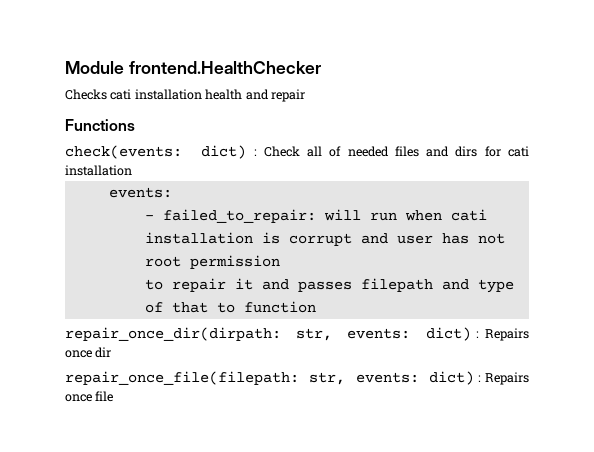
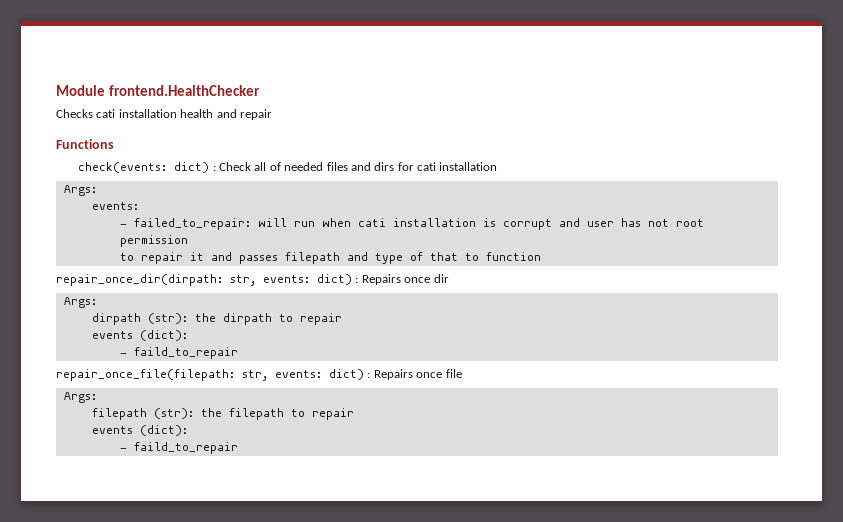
  check(events: dict) : Check all of needed files and dirs for cati installation
+ Args:
  repair_once_dir(dirpath: str, events: dict) : Repairs once dir
+ Args:
+ dirpath (str): the dirpath to repair
+ events (dict):
+ - faild_to_repair
  repair_once_file(filepath: str, events: dict) : Repairs once file
+ Args:
+ filepath (str): the filepath to repair
+ events (dict):
+ - faild_to_repair

